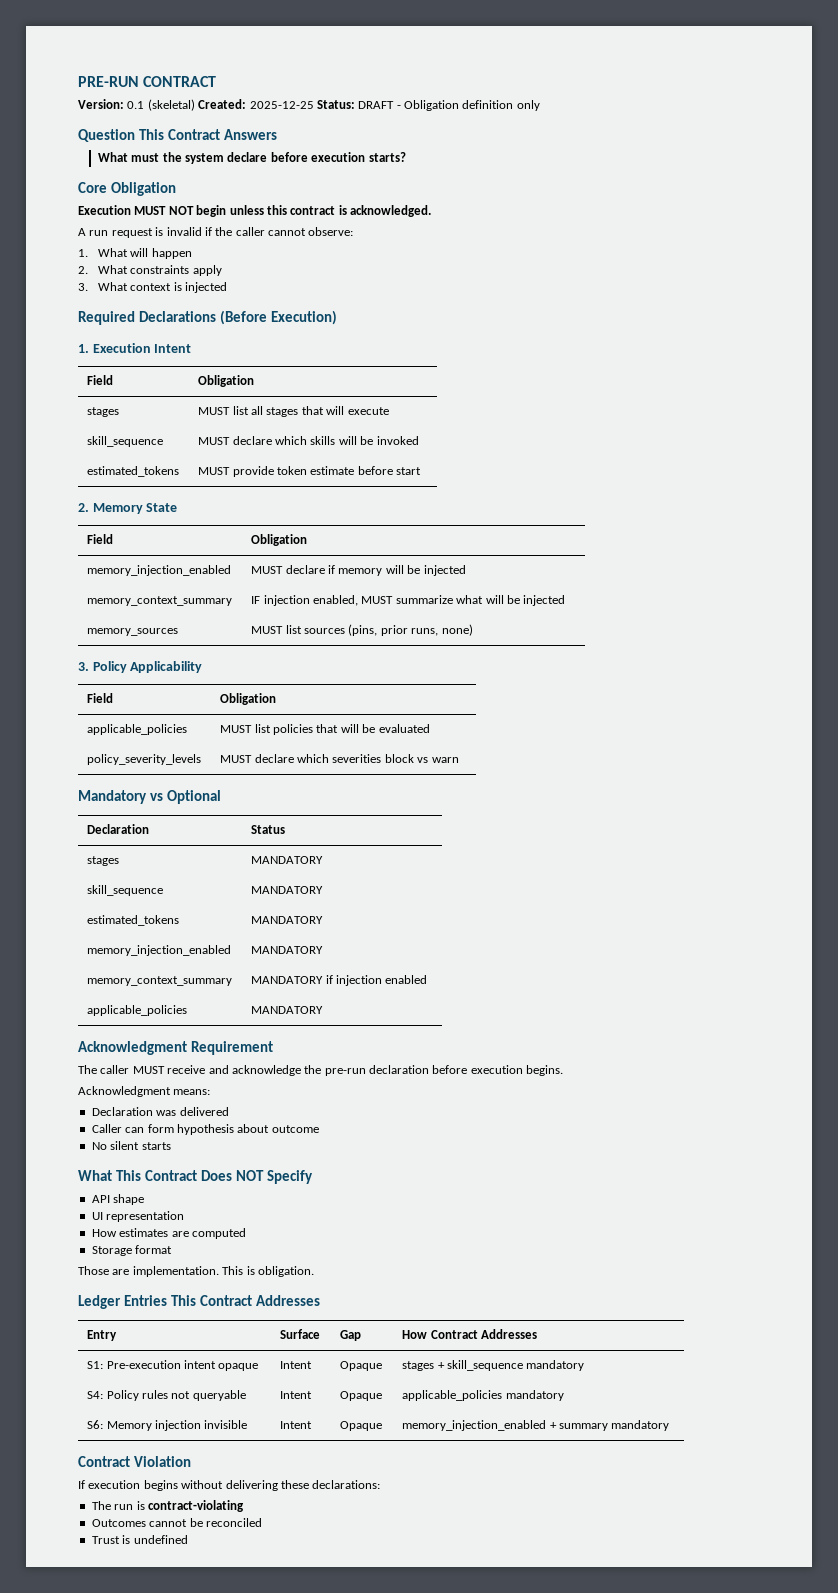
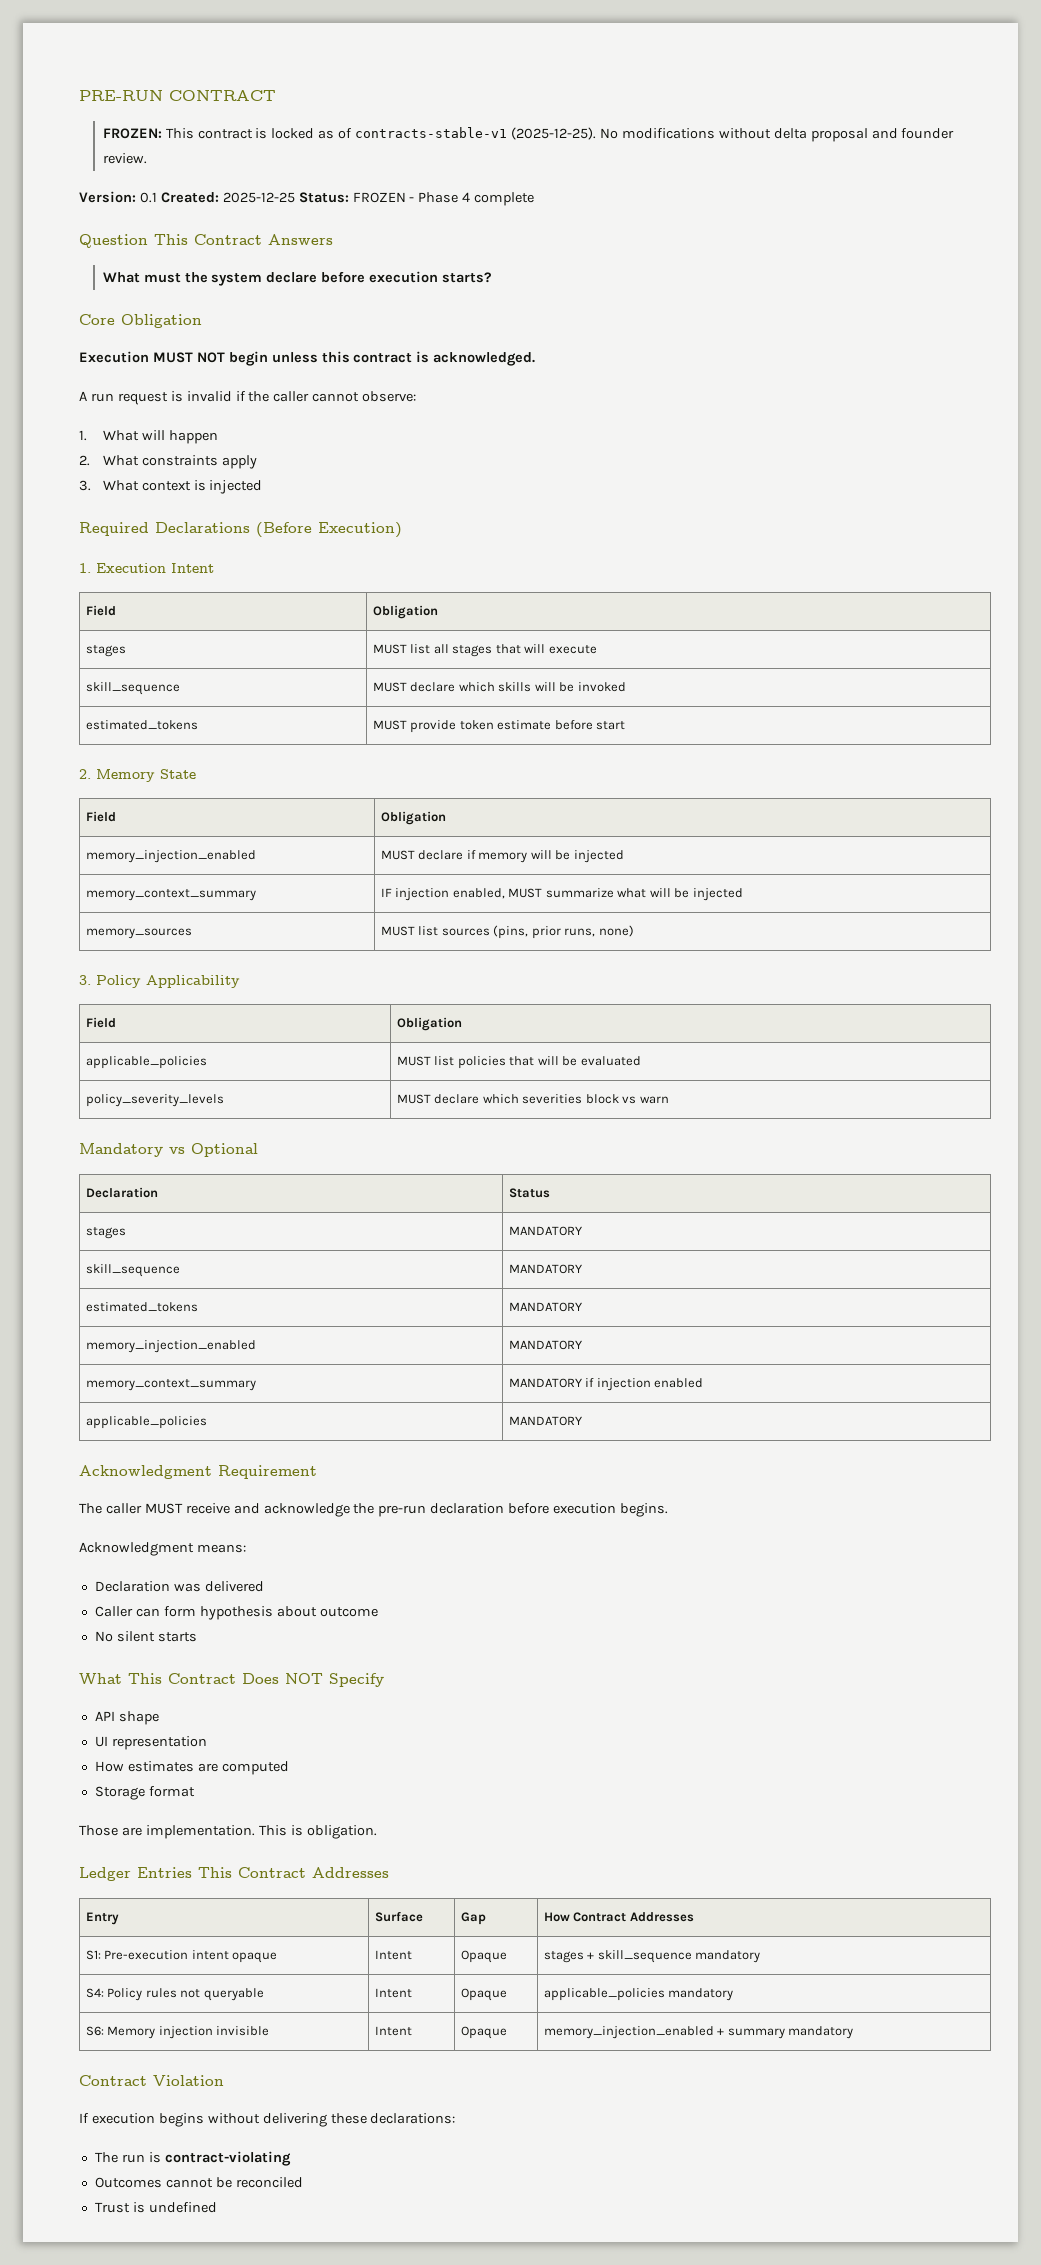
+ FROZEN: This contract is locked as of contracts-stable-v1 (2025-12-25). No modifications without delta proposal and founder review.
- Version: 0.1 (skeletal) Created: 2025-12-25 Status: DRAFT - Obligation definition only
+ Version: 0.1 Created: 2025-12-25 Status: FROZEN - Phase 4 complete

